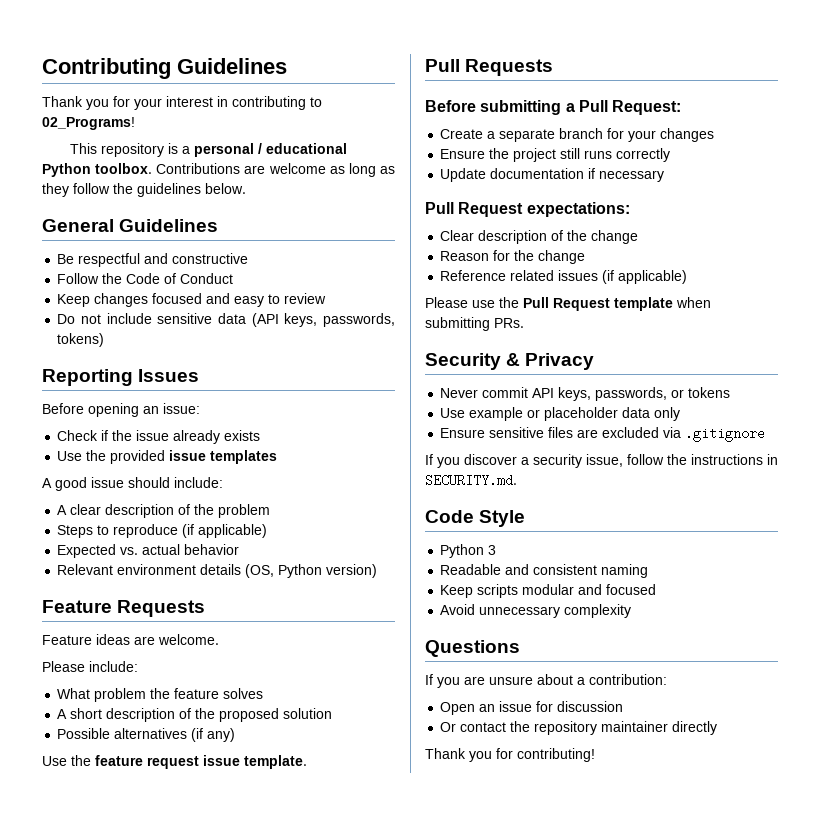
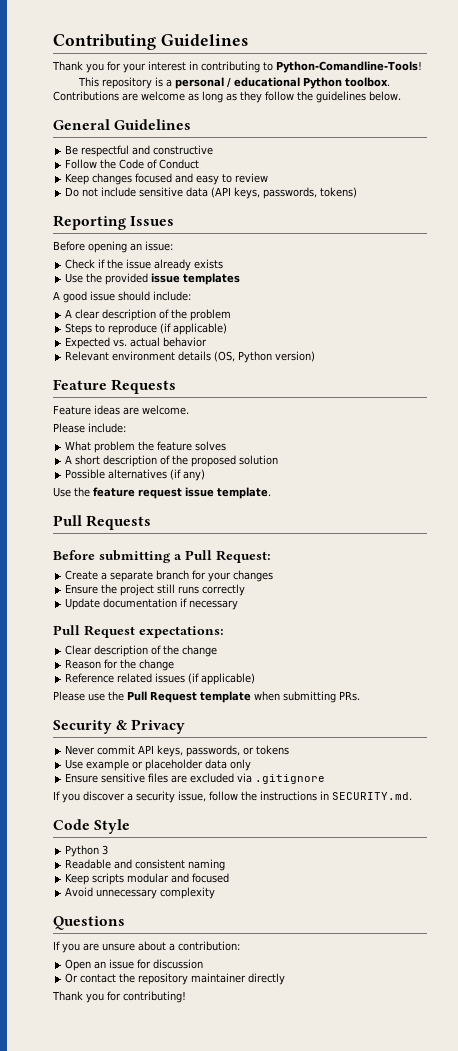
- Thank you for your interest in contributing to 02_Programs!
+ Thank you for your interest in contributing to Python-Comandline-Tools!

